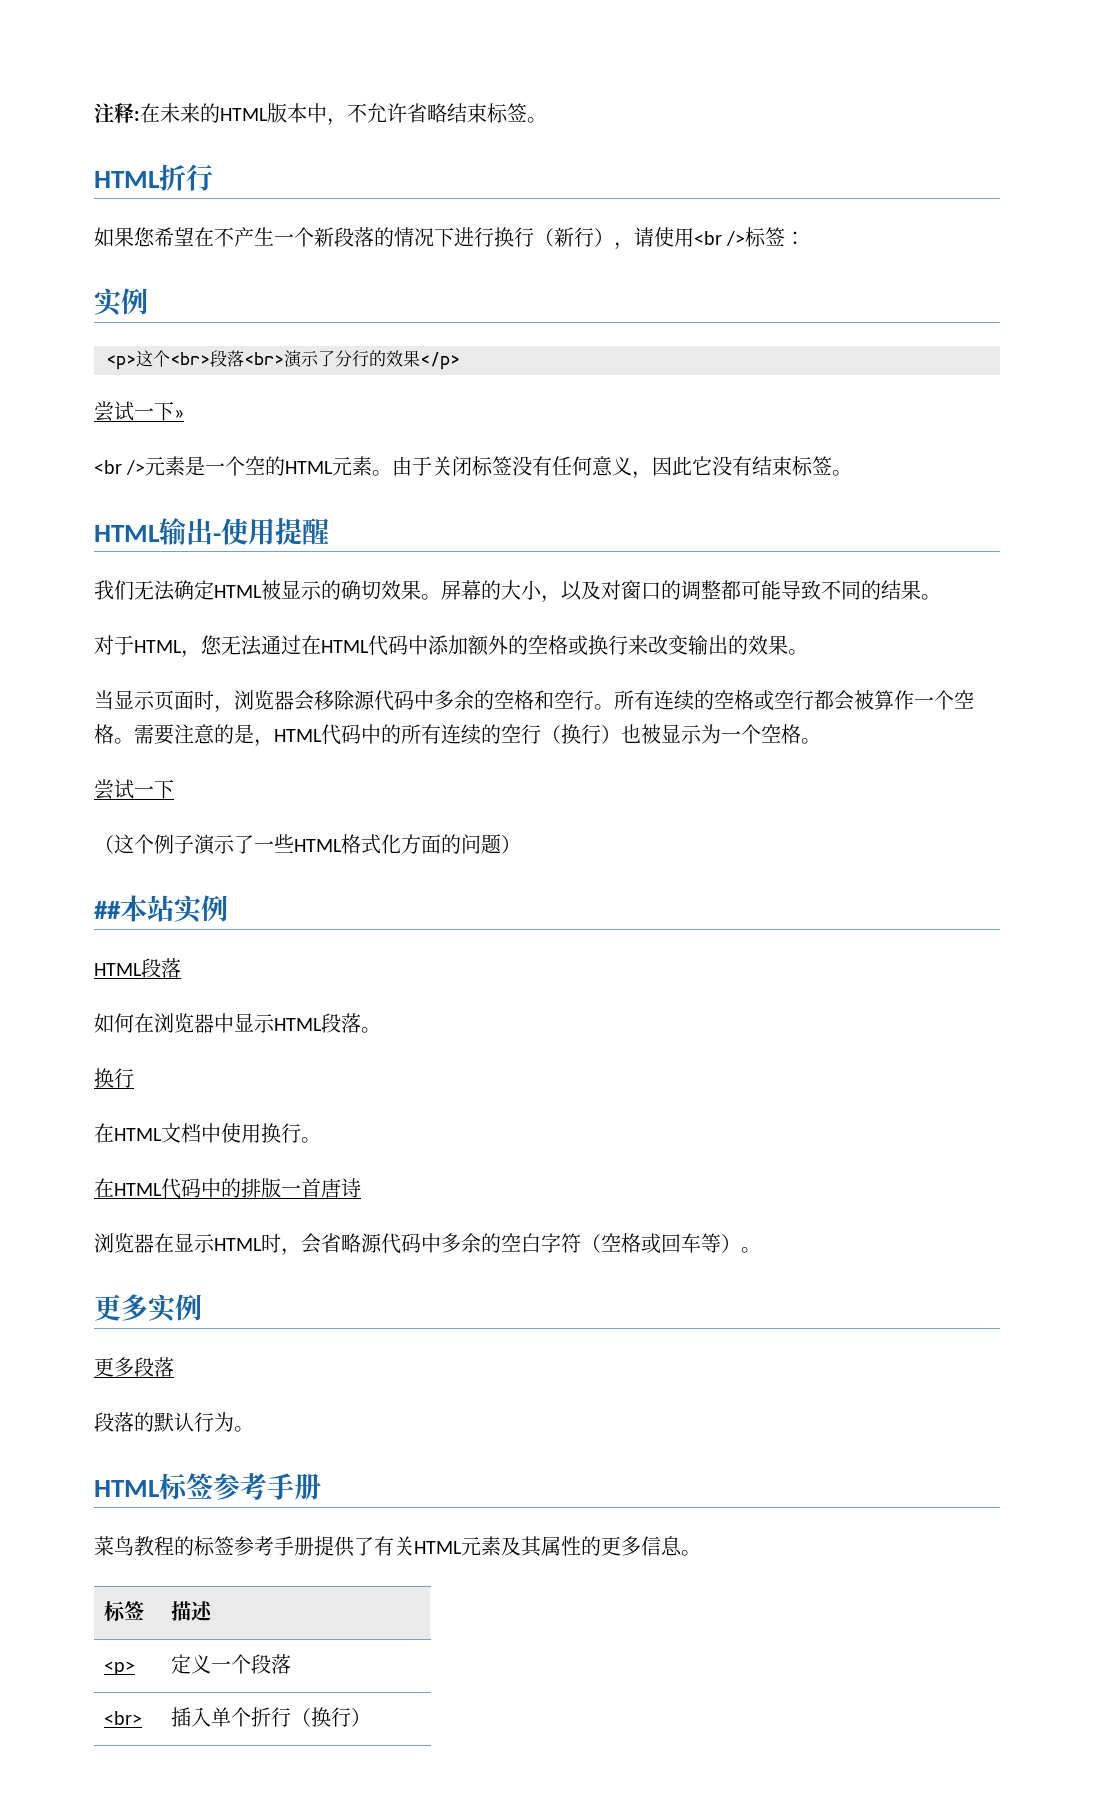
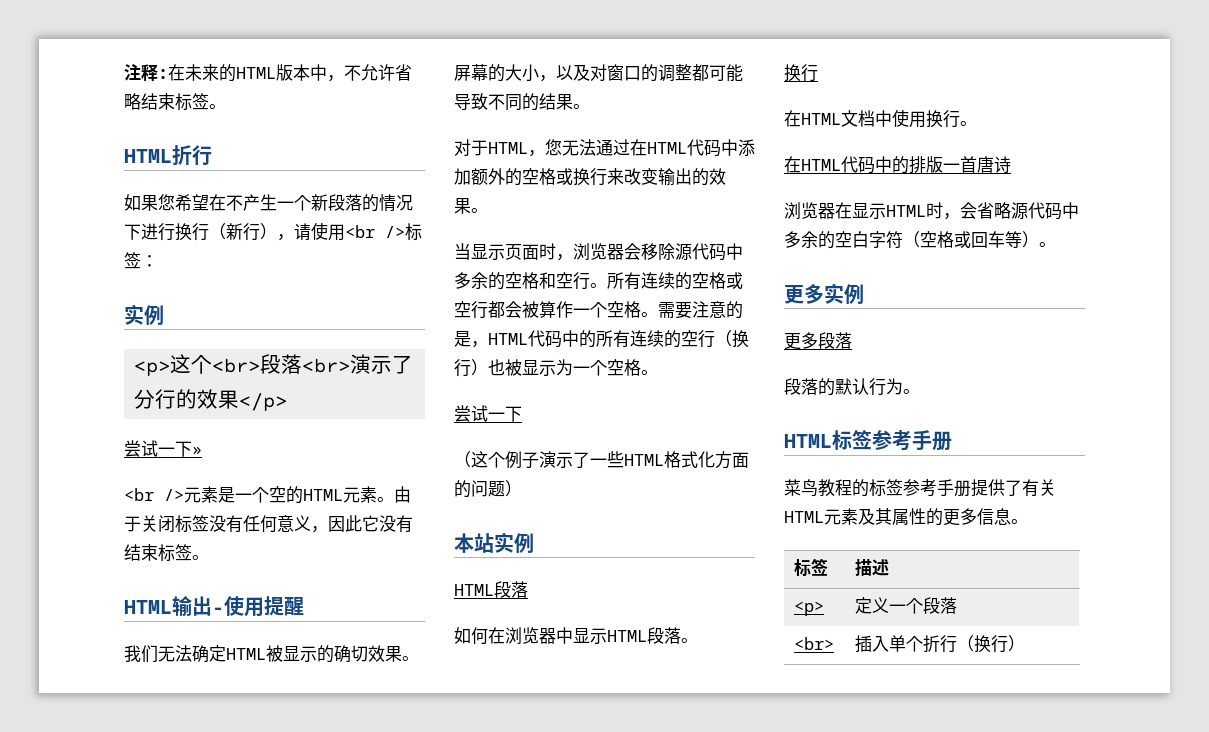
- ##本站实例
+ 本站实例

